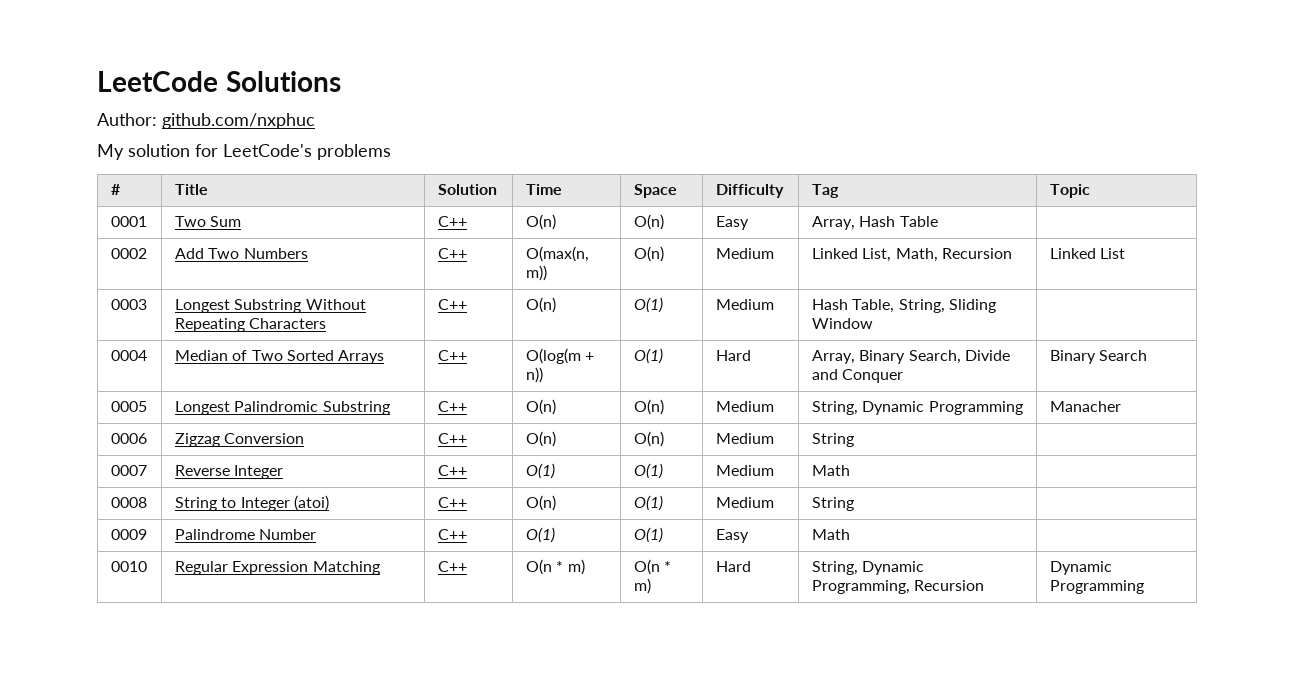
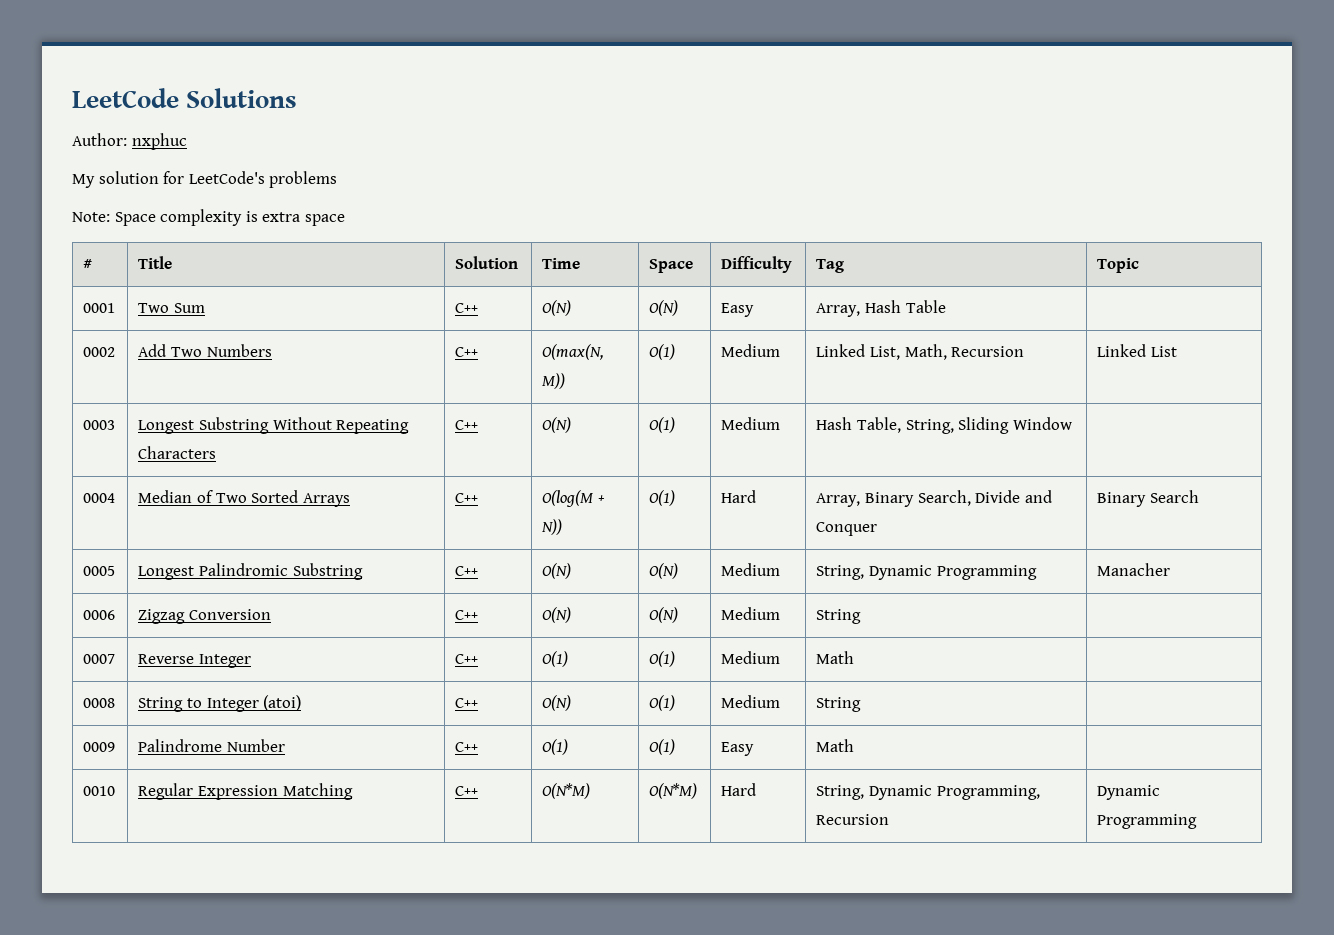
- Author: github.com/nxphuc
+ Author: nxphuc
+ Note: Space complexity is extra space
- 0001 | Two Sum | C++ | O(n) | O(n) | Easy | Array, Hash Table |
+ 0001 | Two Sum | C++ | O(N) | O(N) | Easy | Array, Hash Table |
- 0002 | Add Two Numbers | C++ | O(max(n, m)) | O(n) | Medium | Linked List, Math, Recursion | Linked List
+ 0002 | Add Two Numbers | C++ | O(max(N, M)) | O(1) | Medium | Linked List, Math, Recursion | Linked List
- 0003 | Longest Substring Without Repeating Characters | C++ | O(n) | O(1) | Medium | Hash Table, String, Sliding Window |
+ 0003 | Longest Substring Without Repeating Characters | C++ | O(N) | O(1) | Medium | Hash Table, String, Sliding Window |
- 0004 | Median of Two Sorted Arrays | C++ | O(log(m + n)) | O(1) | Hard | Array, Binary Search, Divide and Conquer | Binary Search
+ 0004 | Median of Two Sorted Arrays | C++ | O(log(M + N)) | O(1) | Hard | Array, Binary Search, Divide and Conquer | Binary Search
- 0005 | Longest Palindromic Substring | C++ | O(n) | O(n) | Medium | String, Dynamic Programming | Manacher
+ 0005 | Longest Palindromic Substring | C++ | O(N) | O(N) | Medium | String, Dynamic Programming | Manacher
- 0006 | Zigzag Conversion | C++ | O(n) | O(n) | Medium | String |
+ 0006 | Zigzag Conversion | C++ | O(N) | O(N) | Medium | String |
- 0008 | String to Integer (atoi) | C++ | O(n) | O(1) | Medium | String |
+ 0008 | String to Integer (atoi) | C++ | O(N) | O(1) | Medium | String |
- 0010 | Regular Expression Matching | C++ | O(n * m) | O(n * m) | Hard | String, Dynamic Programming, Recursion | Dynamic Programming
+ 0010 | Regular Expression Matching | C++ | O(N*M) | O(N*M) | Hard | String, Dynamic Programming, Recursion | Dynamic Programming

